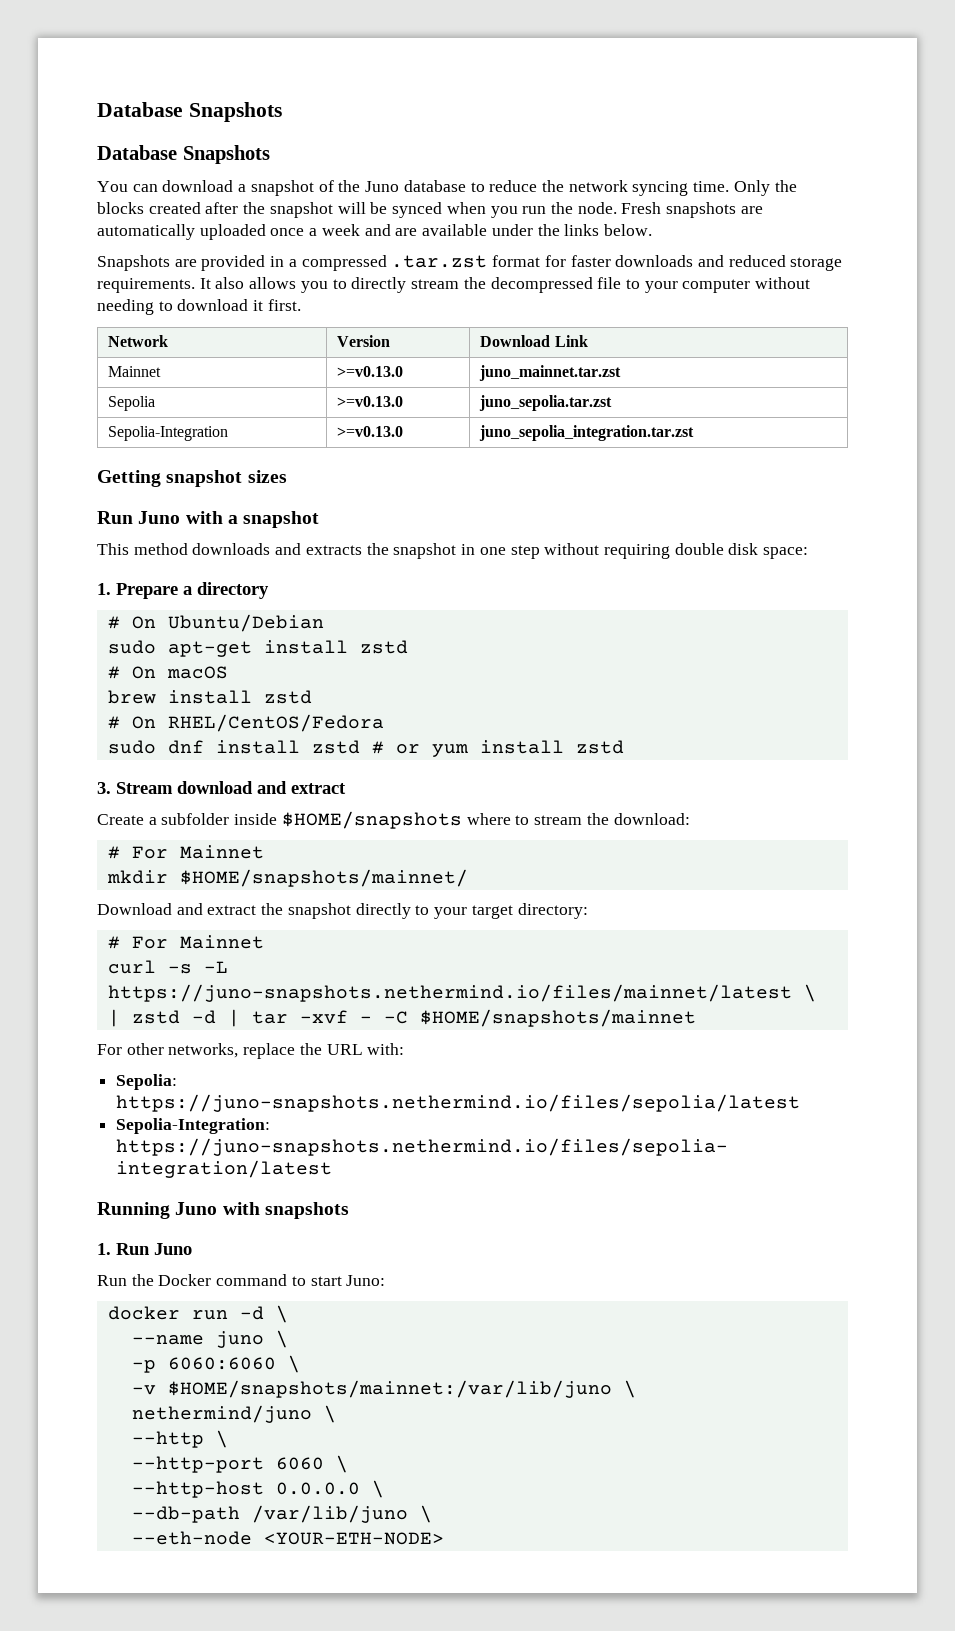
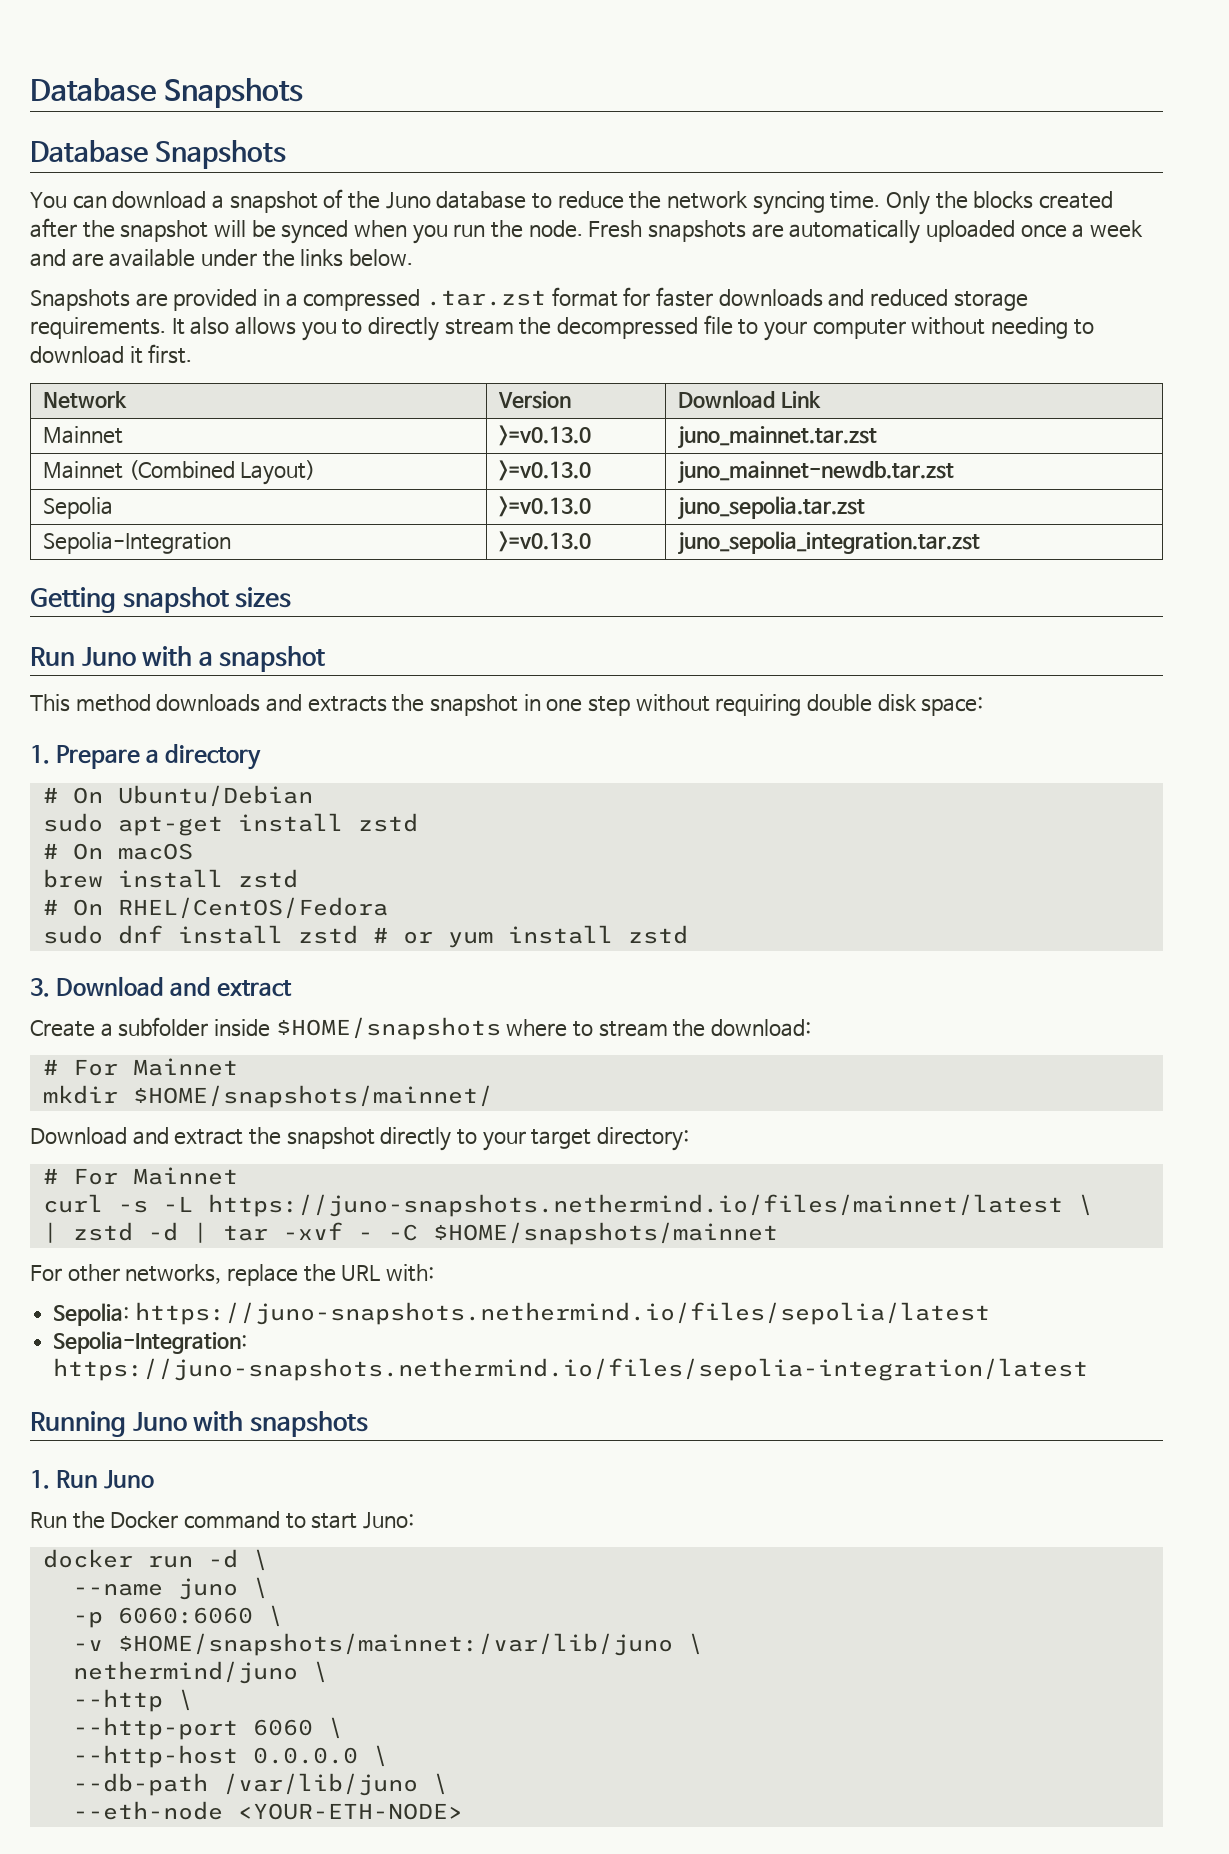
+ Mainnet (Combined Layout) | >=v0.13.0 | juno_mainnet-newdb.tar.zst
- 3. Stream download and extract
+ 3. Download and extract

